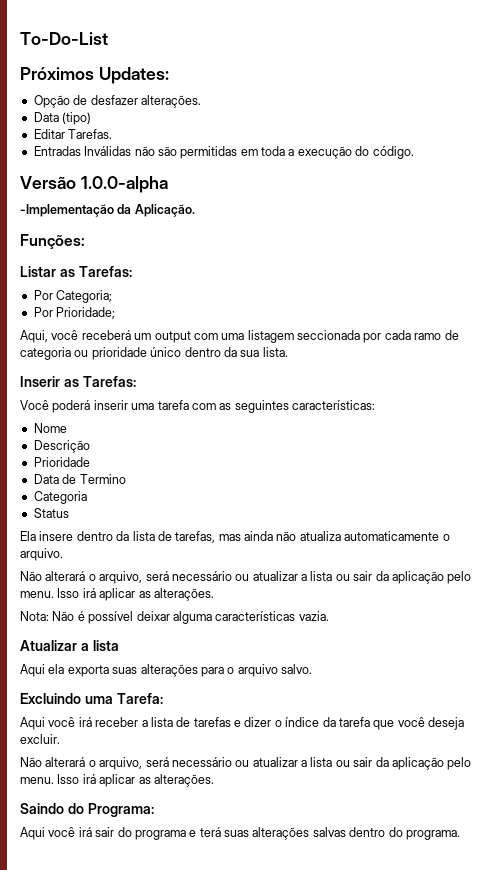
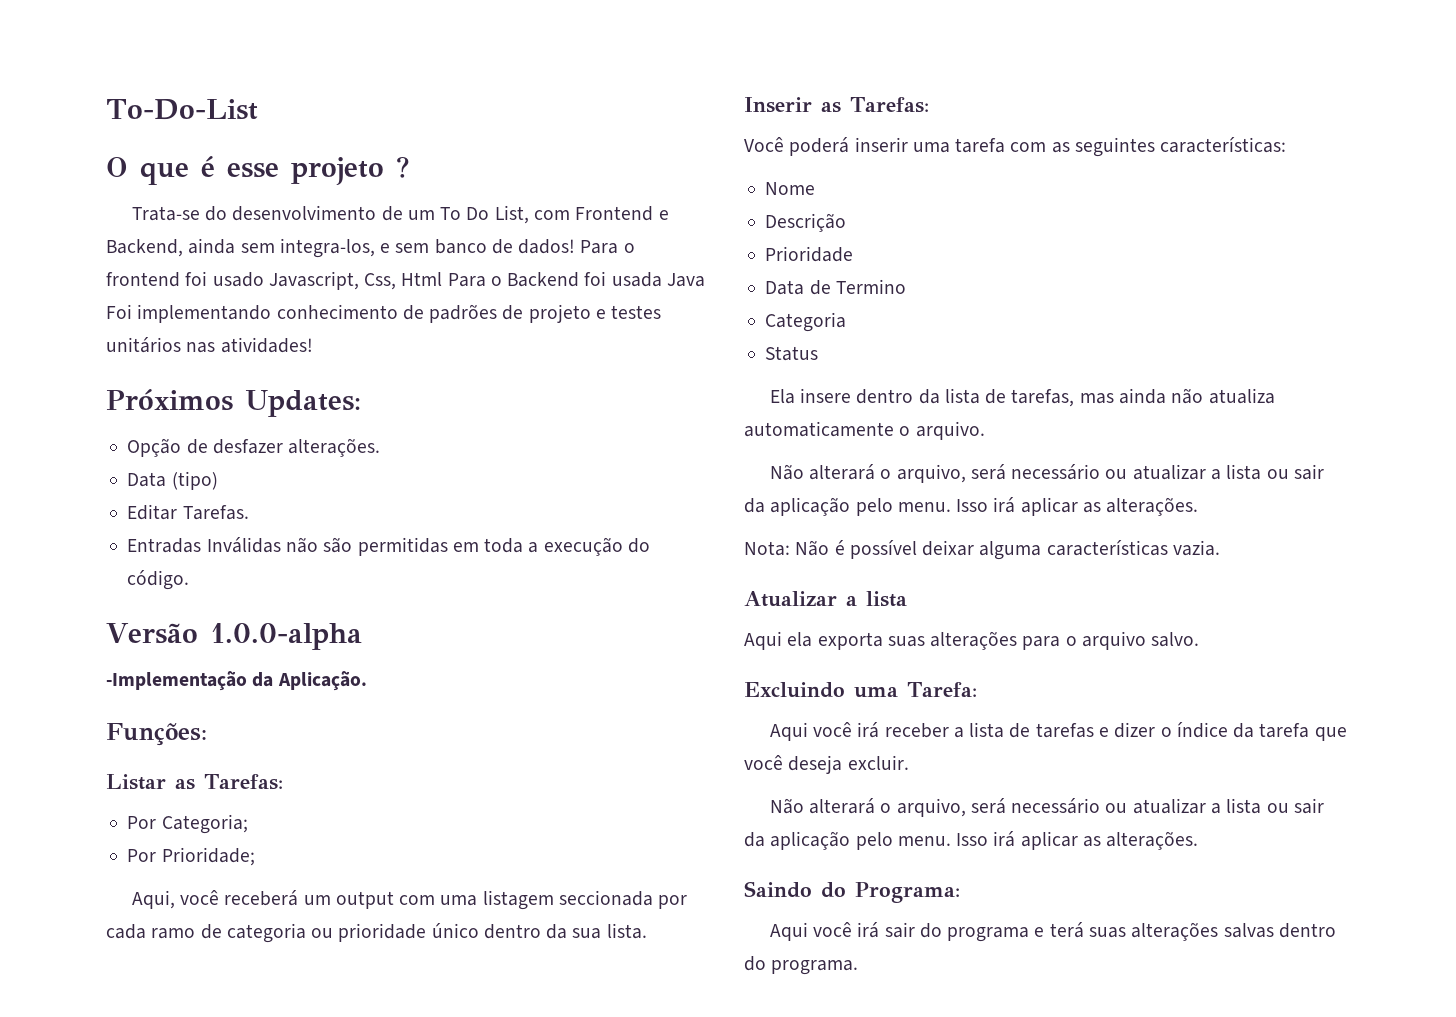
+ O que é esse projeto ?
+ Trata-se do desenvolvimento de um To Do List, com Frontend e Backend, ainda sem integra-los, e sem banco de dados! Para o frontend foi usado Javascript, Css, Html Para o Backend foi usada Java Foi implementando conhecimento de padrões de projeto e testes unitários nas atividades!

